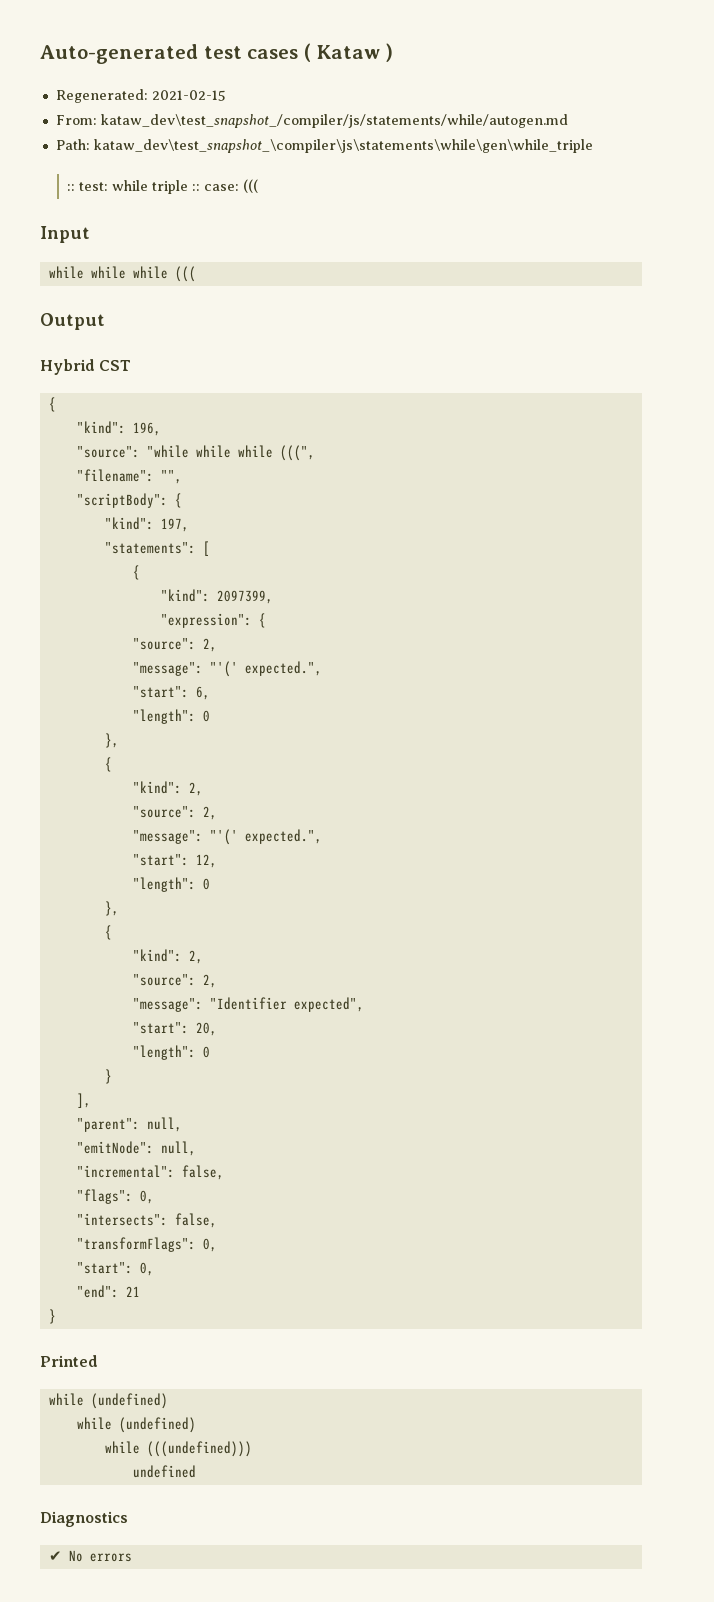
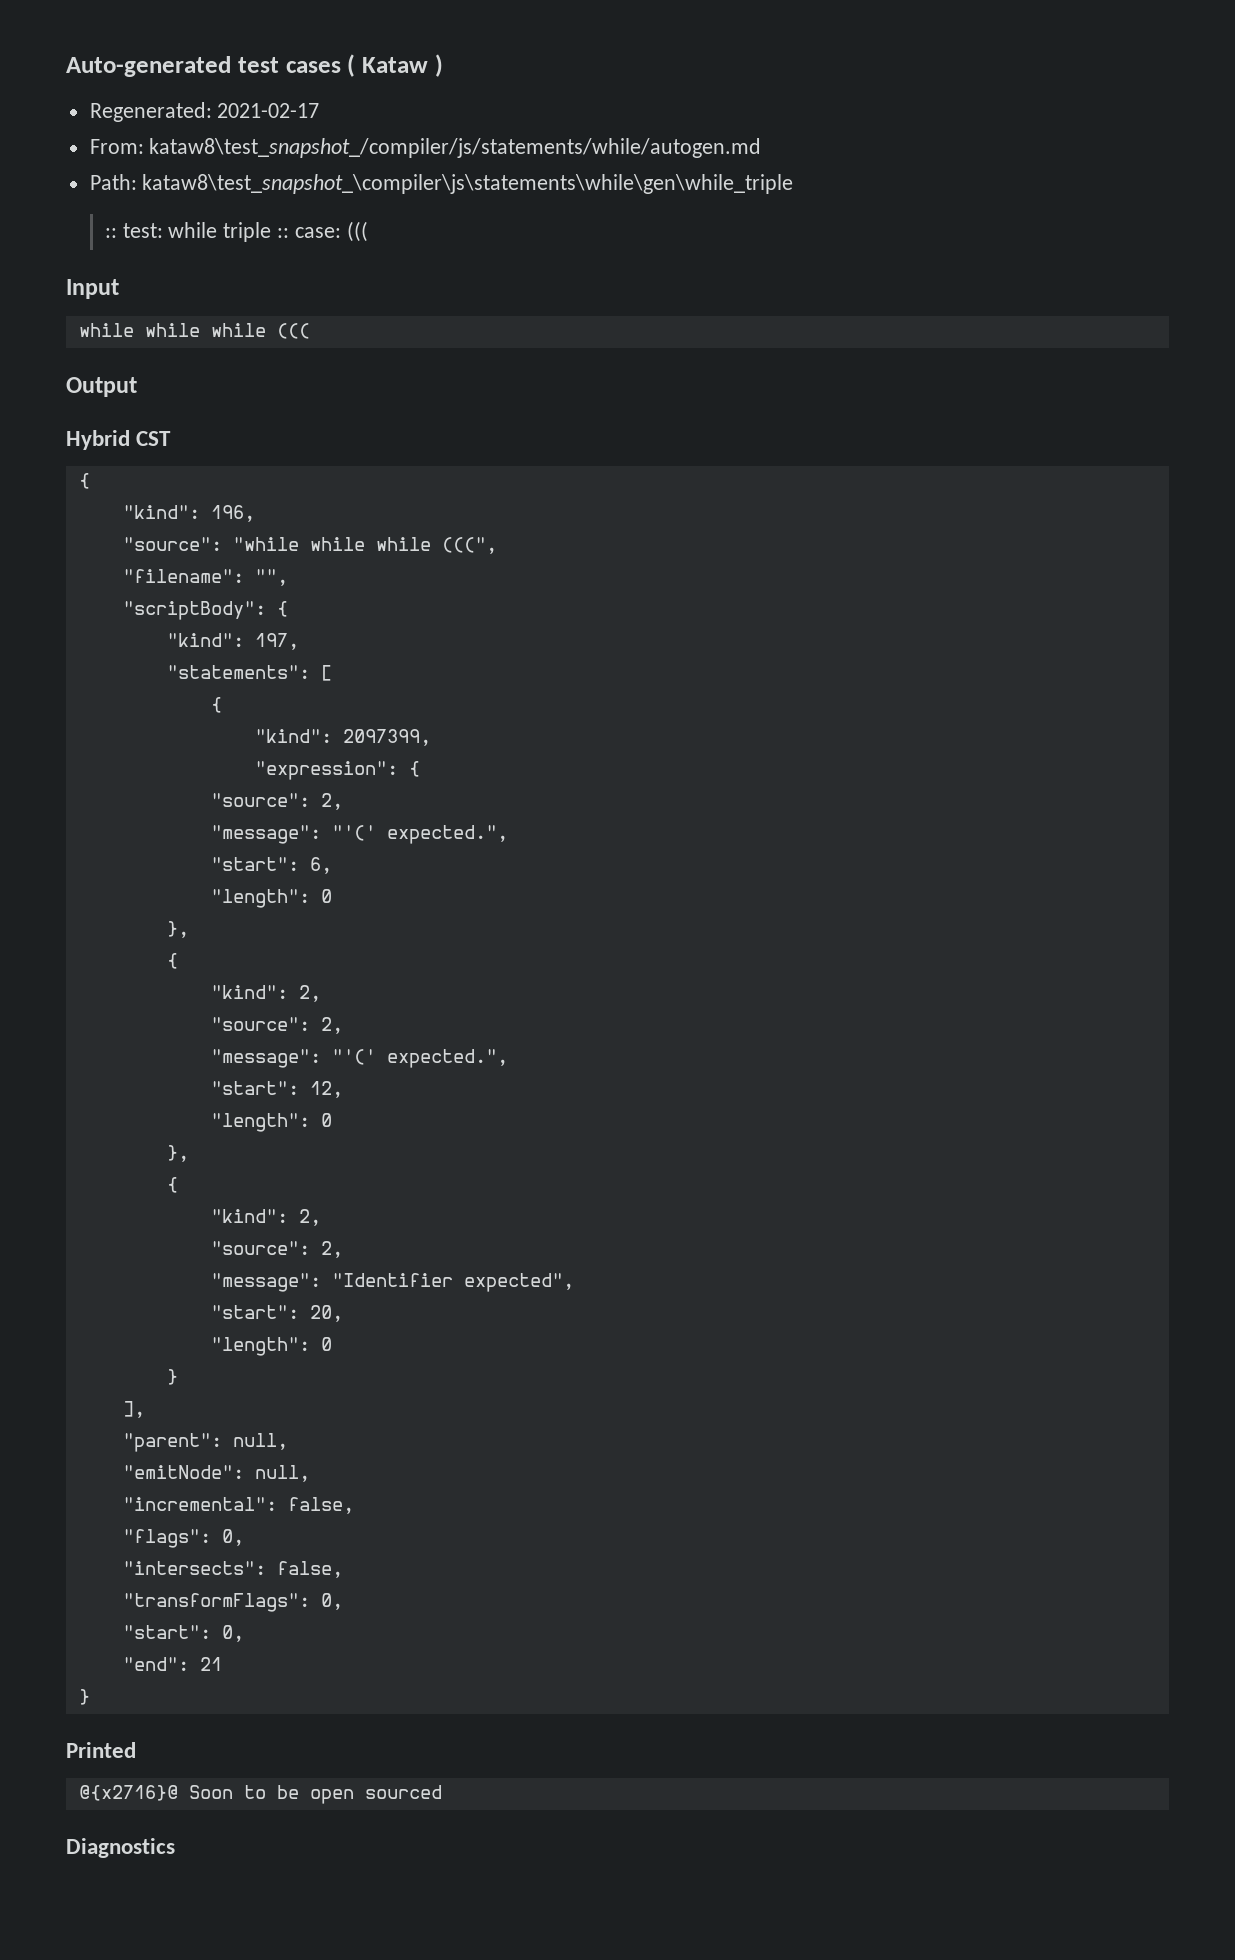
- Regenerated: 2021-02-15
+ Regenerated: 2021-02-17
- From: kataw_dev\test_snapshot_/compiler/js/statements/while/autogen.md
+ From: kataw8\test_snapshot_/compiler/js/statements/while/autogen.md
- Path: kataw_dev\test_snapshot_\compiler\js\statements\while\gen\while_triple
+ Path: kataw8\test_snapshot_\compiler\js\statements\while\gen\while_triple
  Printed
- while (undefined)
- while (undefined)
- while (((undefined)))
- undefined
+ @{x2716}@ Soon to be open sourced
  Diagnostics
- ✔ No errors

